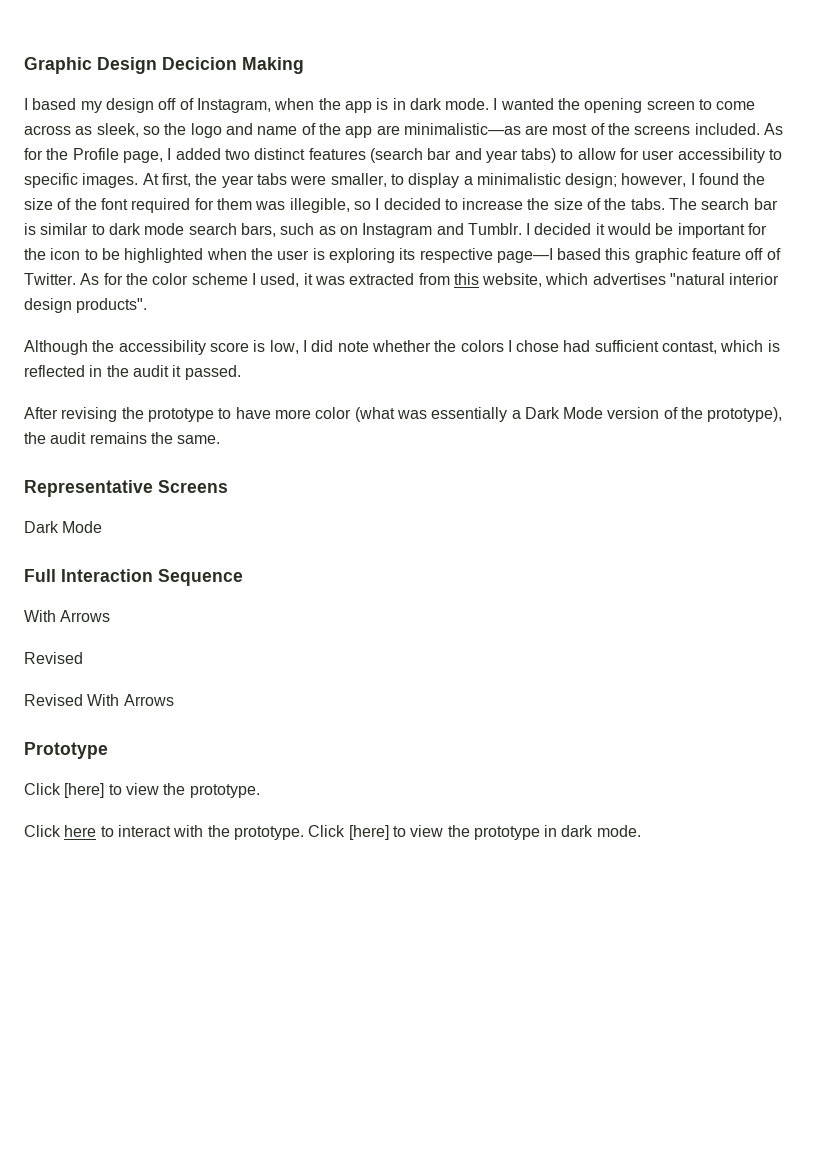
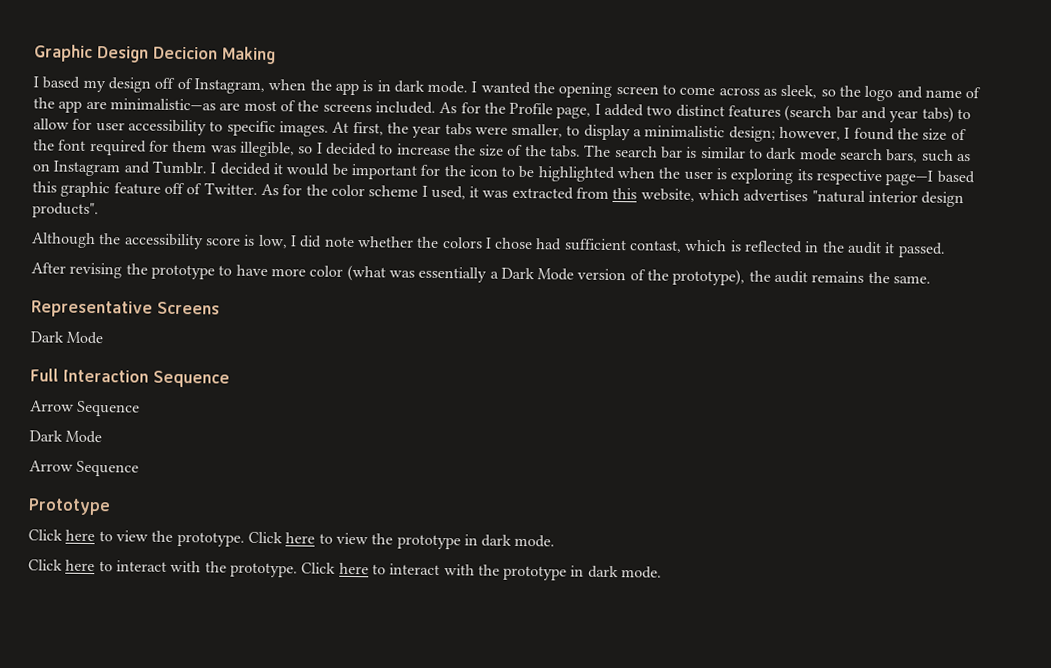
  Full Interaction Sequence
- With Arrows
- Revised
- Revised With Arrows
+ Arrow Sequence
+ Dark Mode
+ Arrow Sequence
- Click [here] to view the prototype.
+ Click here to view the prototype. Click here to view the prototype in dark mode.
- Click [here] to view the prototype in dark mode.
+ Click here to interact with the prototype in dark mode.

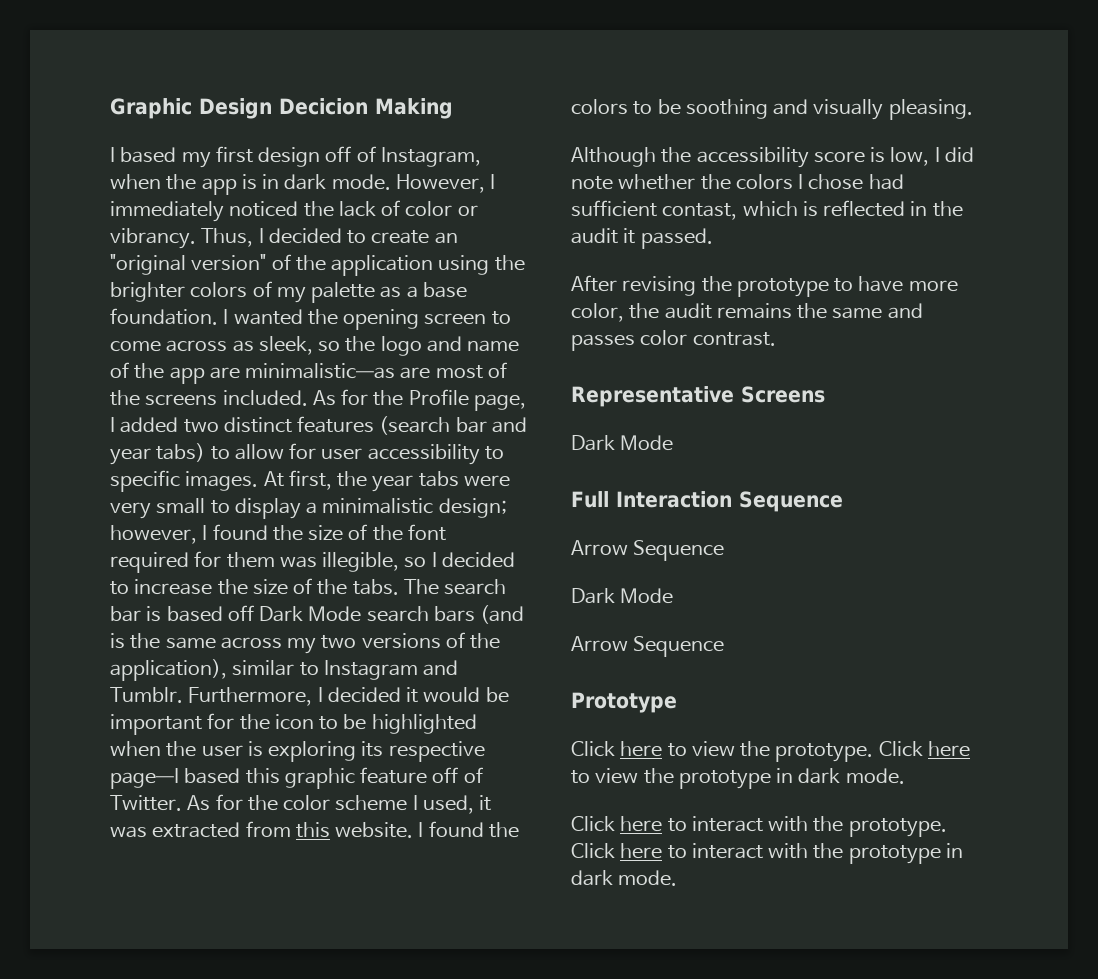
- I based my design off of Instagram, when the app is in dark mode.
+ I based my first design off of Instagram, when the app is in dark mode.
+ However, I immediately noticed the lack of color or vibrancy. Thus, I decided to create an "original version" of the application using the brighter colors of my palette as a base foundation.
- At first, the year tabs were smaller, to display a minimalistic design; however, I found the size of the font required for them was illegible, so I decided to increase the size of the tabs.
+ At first, the year tabs were very small to display a minimalistic design; however, I found the size of the font required for them was illegible, so I decided to increase the size of the tabs.
- The search bar is similar to dark mode search bars, such as on Instagram and Tumblr.
+ The search bar is based off Dark Mode search bars (and is the same across my two versions of the application), similar to Instagram and Tumblr.
- I decided it would be important for the icon to be highlighted when the user is exploring its respective page—I based this graphic feature off of Twitter.
+ Furthermore, I decided it would be important for the icon to be highlighted when the user is exploring its respective page—I based this graphic feature off of Twitter.
- As for the color scheme I used, it was extracted from this website, which advertises "natural interior design products".
+ As for the color scheme I used, it was extracted from this website. I found the colors to be soothing and visually pleasing.
- After revising the prototype to have more color (what was essentially a Dark Mode version of the prototype), the audit remains the same.
+ After revising the prototype to have more color, the audit remains the same and passes color contrast.

